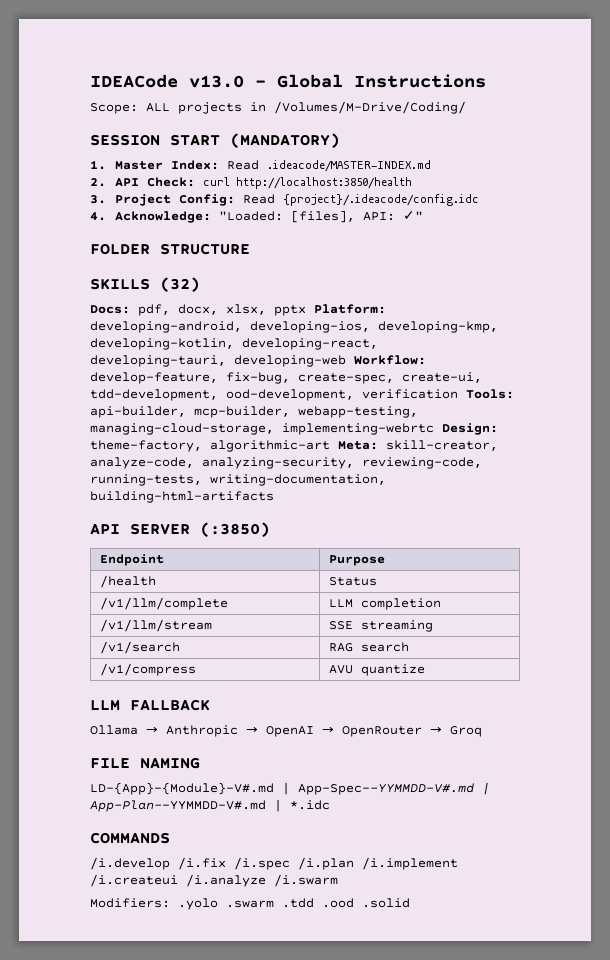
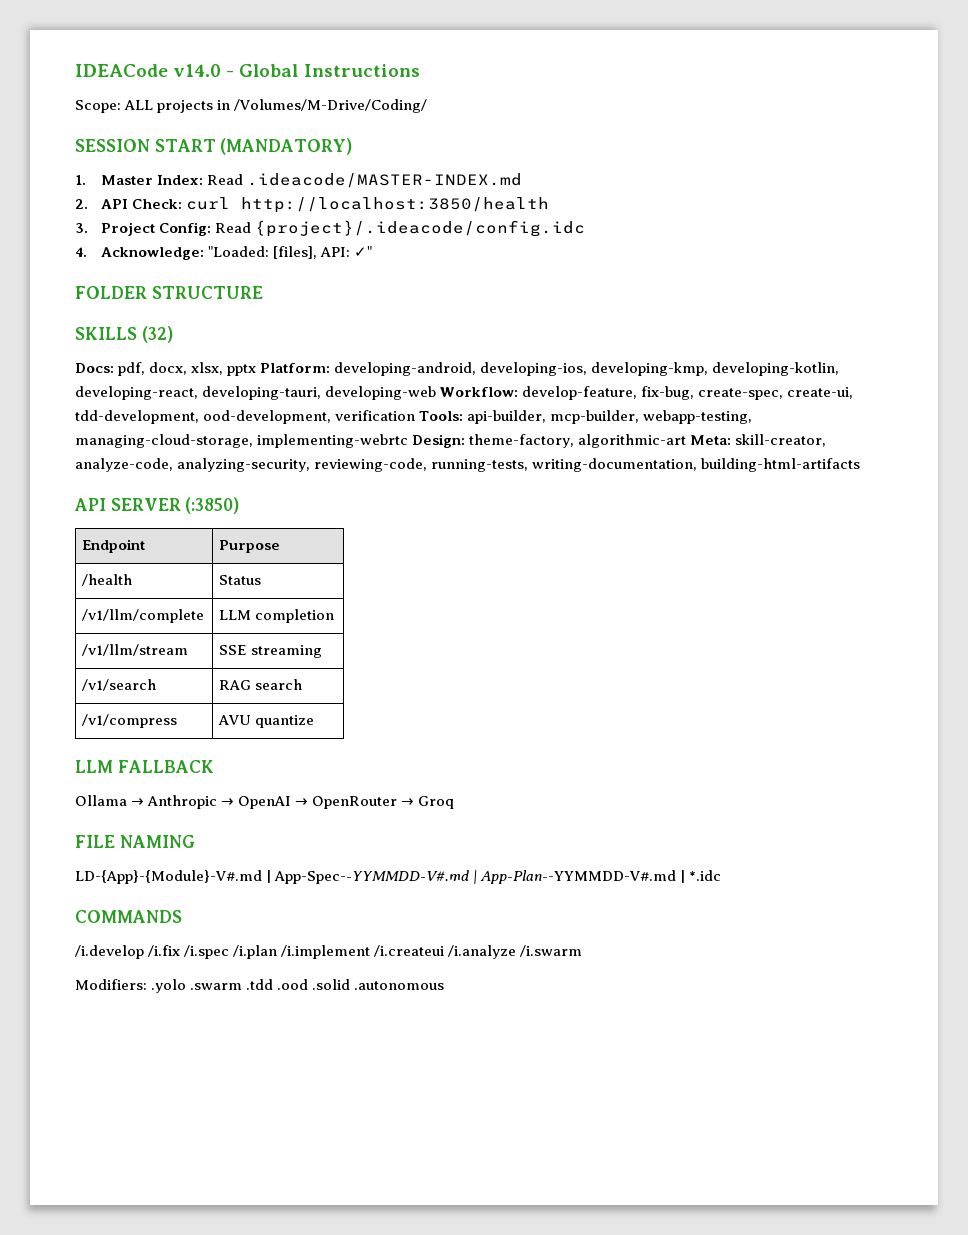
- IDEACode v13.0 - Global Instructions
+ IDEACode v14.0 - Global Instructions
- Modifiers: .yolo .swarm .tdd .ood .solid
+ Modifiers: .yolo .swarm .tdd .ood .solid .autonomous

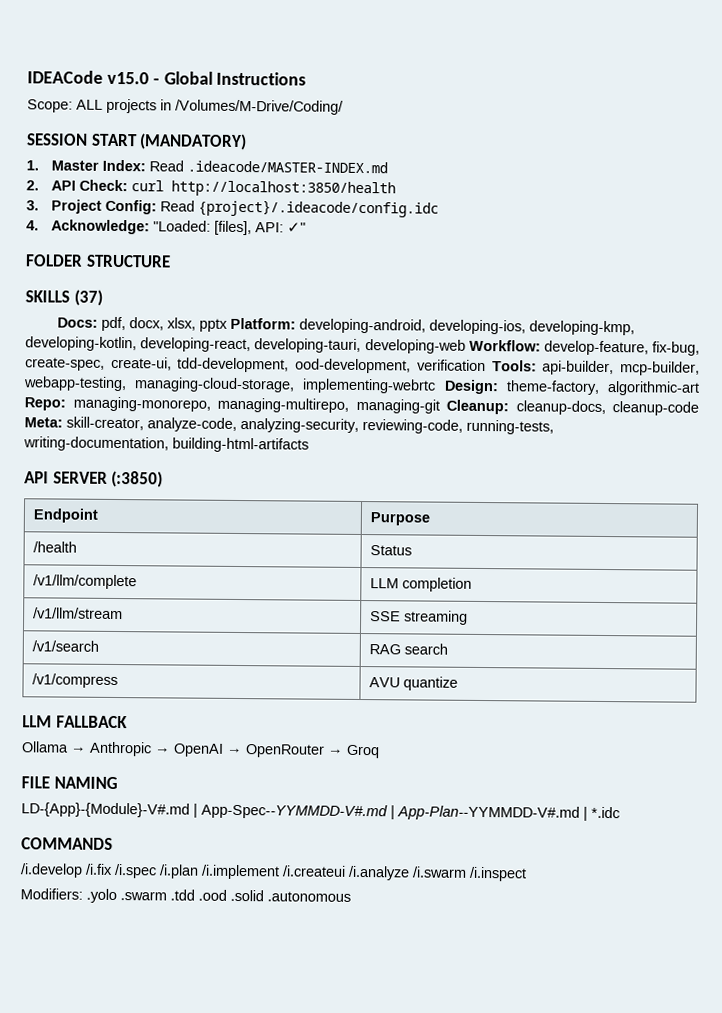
- IDEACode v14.0 - Global Instructions
+ IDEACode v15.0 - Global Instructions
- SKILLS (32)
+ SKILLS (37)
- Docs: pdf, docx, xlsx, pptx Platform: developing-android, developing-ios, developing-kmp, developing-kotlin, developing-react, developing-tauri, developing-web Workflow: develop-feature, fix-bug, create-spec, create-ui, tdd-development, ood-development, verification Tools: api-builder, mcp-builder, webapp-testing, managing-cloud-storage, implementing-webrtc Design: theme-factory, algorithmic-art Meta: skill-creator, analyze-code, analyzing-security, reviewing-code, running-tests, writing-documentation, building-html-artifacts
+ Docs: pdf, docx, xlsx, pptx Platform: developing-android, developing-ios, developing-kmp, developing-kotlin, developing-react, developing-tauri, developing-web Workflow: develop-feature, fix-bug, create-spec, create-ui, tdd-development, ood-development, verification Tools: api-builder, mcp-builder, webapp-testing, managing-cloud-storage, implementing-webrtc Design: theme-factory, algorithmic-art Repo: managing-monorepo, managing-multirepo, managing-git Cleanup: cleanup-docs, cleanup-code Meta: skill-creator, analyze-code, analyzing-security, reviewing-code, running-tests, writing-documentation, building-html-artifacts
- /i.develop /i.fix /i.spec /i.plan /i.implement /i.createui /i.analyze /i.swarm
+ /i.develop /i.fix /i.spec /i.plan /i.implement /i.createui /i.analyze /i.swarm /i.inspect

